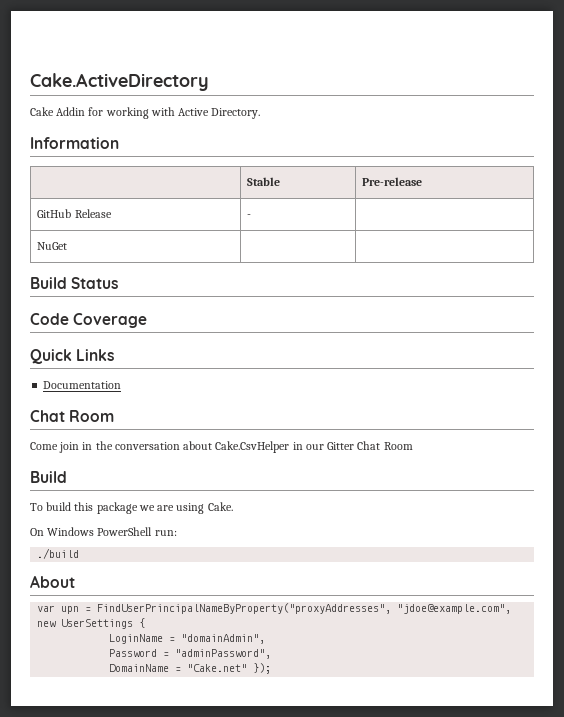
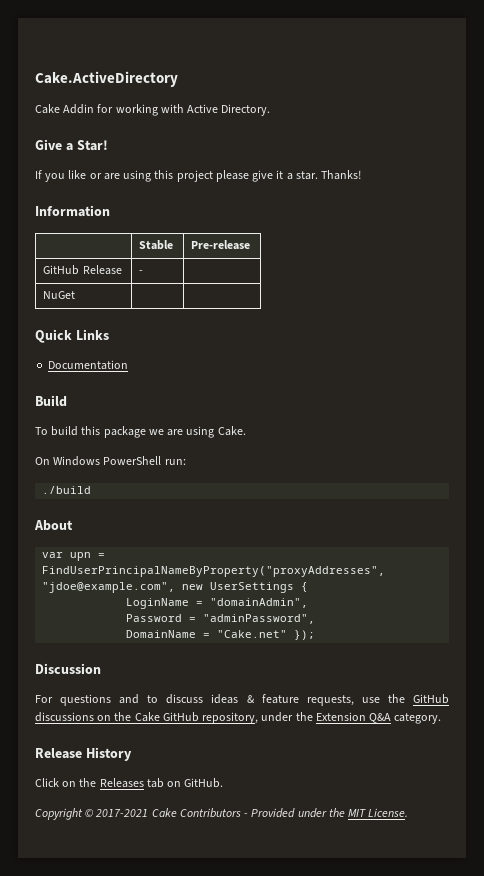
+ Give a Star!
+ If you like or are using this project please give it a star. Thanks!
- Build Status
- Code Coverage
  Documentation
- Chat Room
- Come join in the conversation about Cake.CsvHelper in our Gitter Chat Room
+ Discussion
+ For questions and to discuss ideas & feature requests, use the GitHub discussions on the Cake GitHub repository, under the Extension Q&A category.
+ Release History
+ Click on the Releases tab on GitHub.
+ Copyright © 2017-2021 Cake Contributors - Provided under the MIT License.

